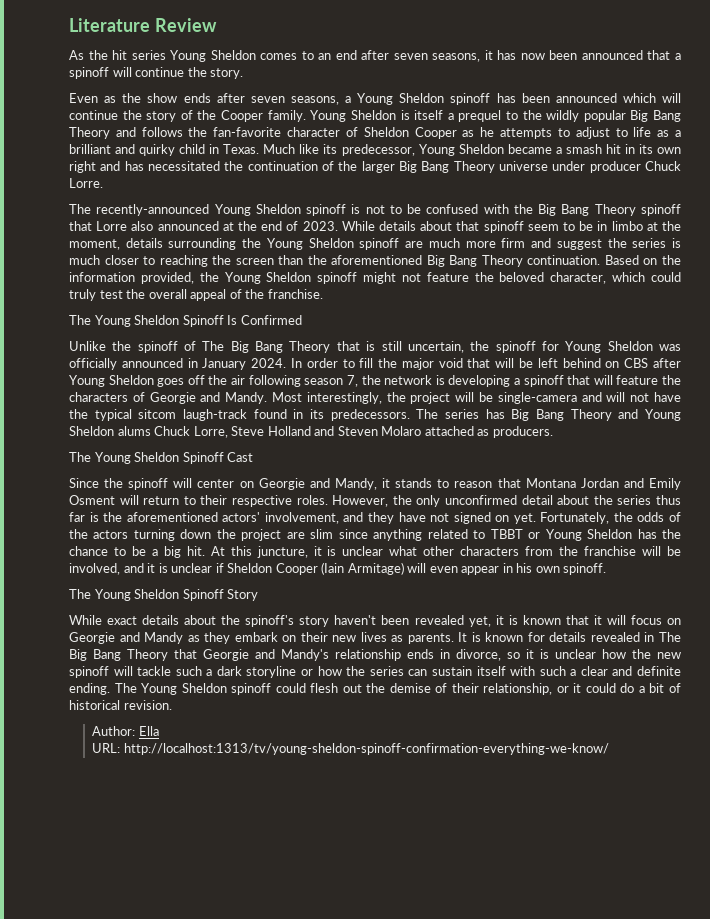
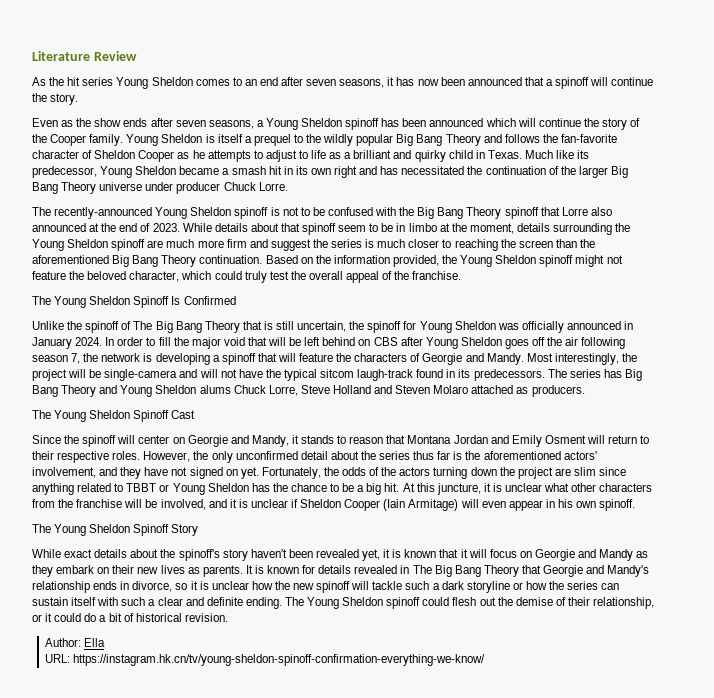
- URL: http://localhost:1313/tv/young-sheldon-spinoff-confirmation-everything-we-know/
+ URL: https://instagram.hk.cn/tv/young-sheldon-spinoff-confirmation-everything-we-know/

